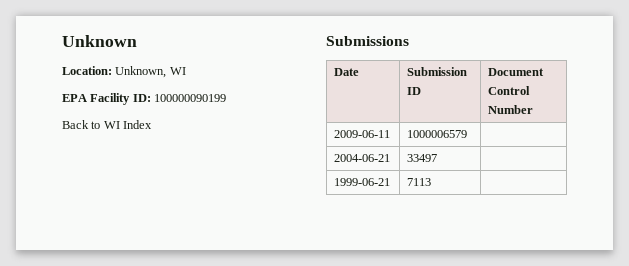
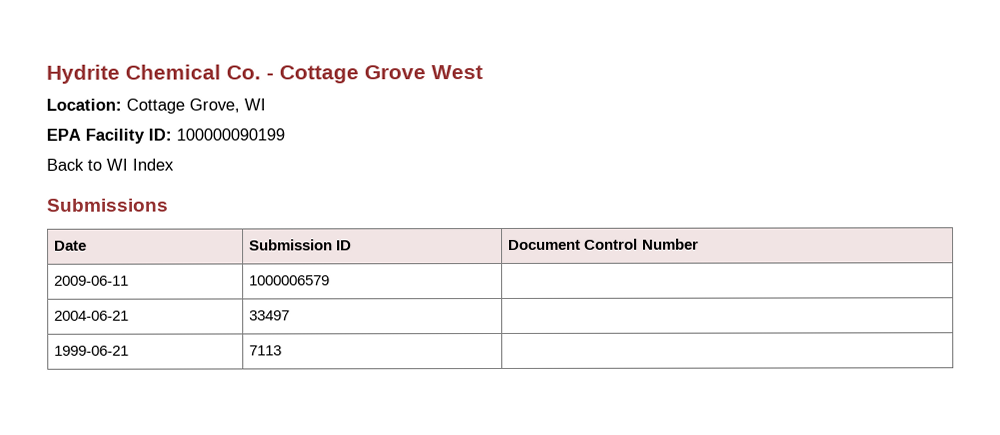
- Unknown
+ Hydrite Chemical Co. - Cottage Grove West
- Location: Unknown, WI
+ Location: Cottage Grove, WI

